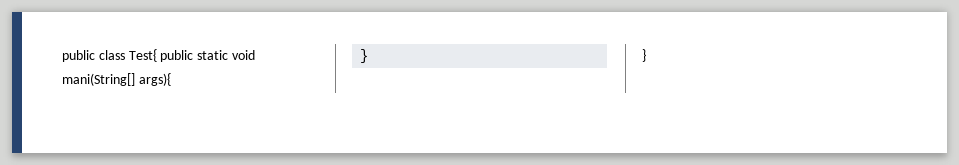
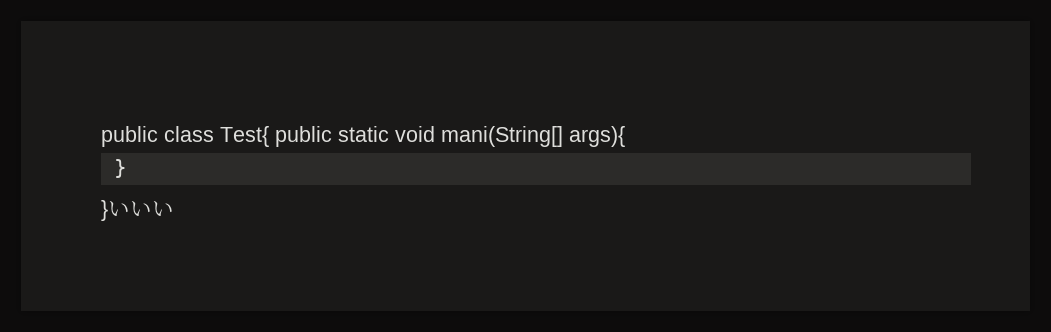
  public class Test{ public static void mani(String[] args){
  }
- }
+ }いいい

